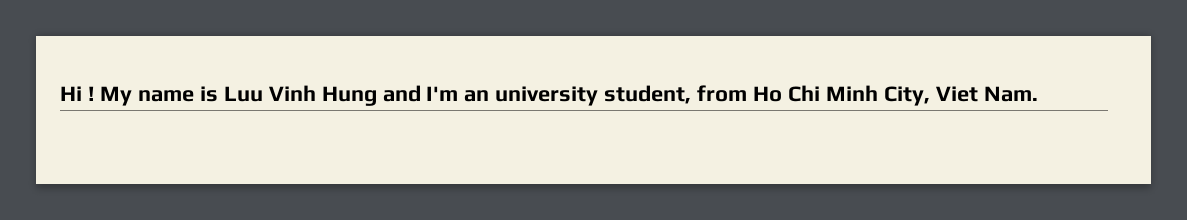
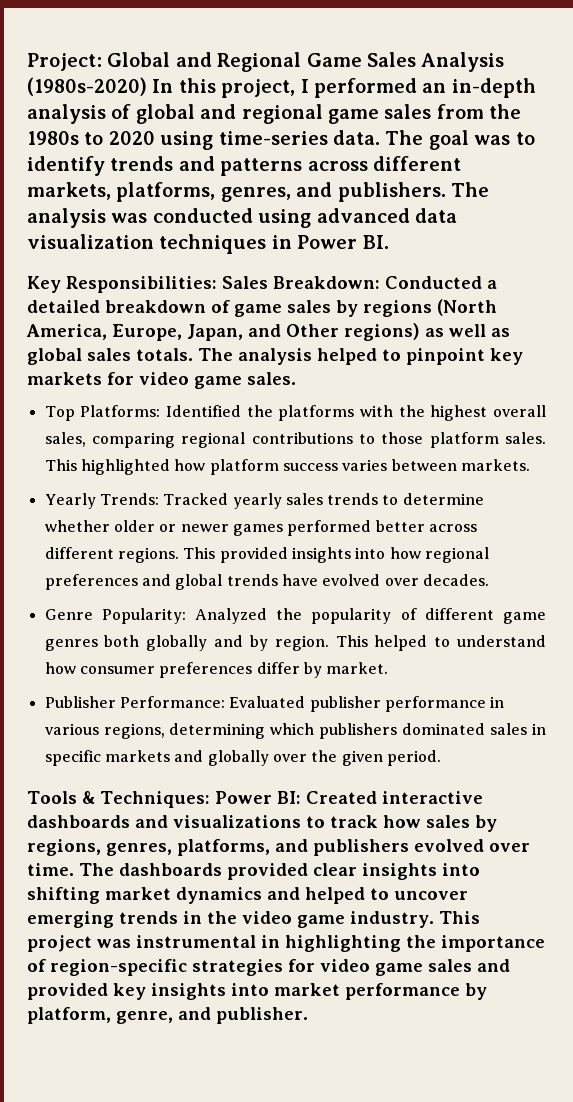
- Hi ! My name is Luu Vinh Hung and I'm an university student, from Ho Chi Minh City, Viet Nam.
+ Project: Global and Regional Game Sales Analysis (1980s-2020) In this project, I performed an in-depth analysis of global and regional game sales from the 1980s to 2020 using time-series data. The goal was to identify trends and patterns across different markets, platforms, genres, and publishers. The analysis was conducted using advanced data visualization techniques in Power BI.
+ Key Responsibilities: Sales Breakdown: Conducted a detailed breakdown of game sales by regions (North America, Europe, Japan, and Other regions) as well as global sales totals. The analysis helped to pinpoint key markets for video game sales.
+ Top Platforms: Identified the platforms with the highest overall sales, comparing regional contributions to those platform sales. This highlighted how platform success varies between markets.
+ Yearly Trends: Tracked yearly sales trends to determine whether older or newer games performed better across different regions. This provided insights into how regional preferences and global trends have evolved over decades.
+ Genre Popularity: Analyzed the popularity of different game genres both globally and by region. This helped to understand how consumer preferences differ by market.
+ Publisher Performance: Evaluated publisher performance in various regions, determining which publishers dominated sales in specific markets and globally over the given period.
+ Tools & Techniques: Power BI: Created interactive dashboards and visualizations to track how sales by regions, genres, platforms, and publishers evolved over time. The dashboards provided clear insights into shifting market dynamics and helped to uncover emerging trends in the video game industry. This project was instrumental in highlighting the importance of region-specific strategies for video game sales and provided key insights into market performance by platform, genre, and publisher.

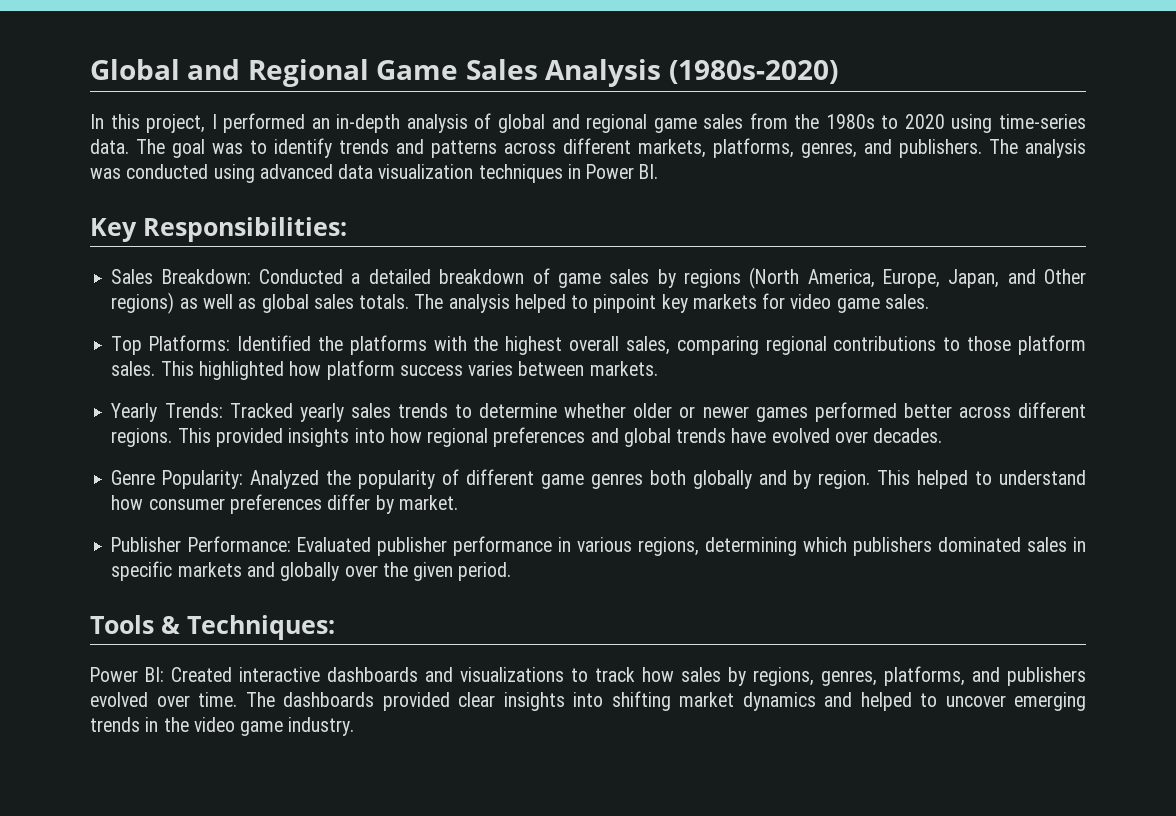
- Project: Global and Regional Game Sales Analysis (1980s-2020) In this project, I performed an in-depth analysis of global and regional game sales from the 1980s to 2020 using time-series data.
+ Global and Regional Game Sales Analysis (1980s-2020)
+ In this project, I performed an in-depth analysis of global and regional game sales from the 1980s to 2020 using time-series data.
- Key Responsibilities: Sales Breakdown: Conducted a detailed breakdown of game sales by regions (North America, Europe, Japan, and Other regions) as well as global sales totals.
+ Key Responsibilities:
+ Sales Breakdown: Conducted a detailed breakdown of game sales by regions (North America, Europe, Japan, and Other regions) as well as global sales totals.
- Tools & Techniques: Power BI: Created interactive dashboards and visualizations to track how sales by regions, genres, platforms, and publishers evolved over time.
+ Tools & Techniques:
+ Power BI: Created interactive dashboards and visualizations to track how sales by regions, genres, platforms, and publishers evolved over time.
- This project was instrumental in highlighting the importance of region-specific strategies for video game sales and provided key insights into market performance by platform, genre, and publisher.

